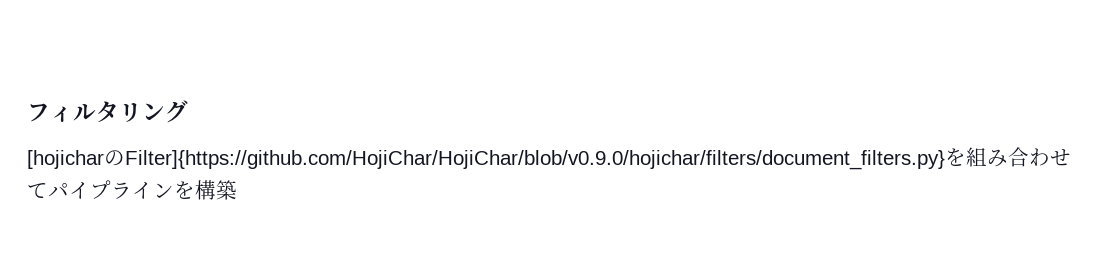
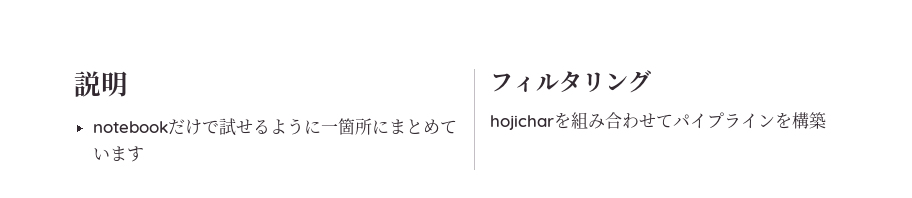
+ 説明
+ notebookだけで試せるように一箇所にまとめています
- [hojicharのFilter]{https://github.com/HojiChar/HojiChar/blob/v0.9.0/hojichar/filters/document_filters.py}を組み合わせてパイプラインを構築
+ hojicharを組み合わせてパイプラインを構築

